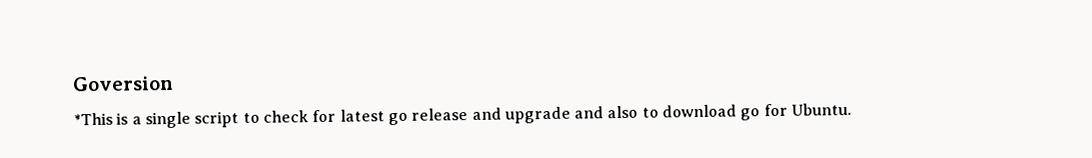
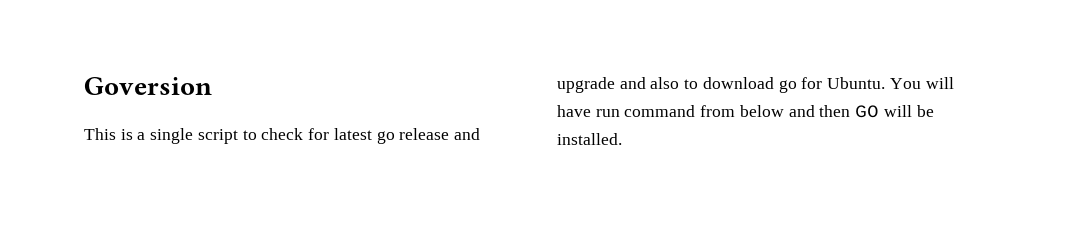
- *This is a single script to check for latest go release and upgrade and also to download go for Ubuntu.
+ This is a single script to check for latest go release and upgrade and also to download go for Ubuntu.
+ You will have run command from below and then GO will be installed.

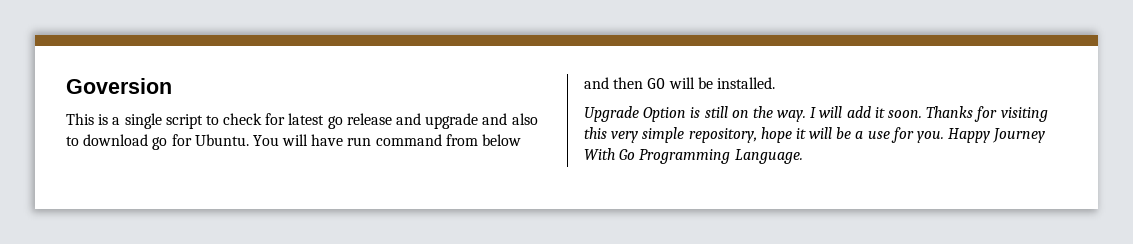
+ Upgrade Option is still on the way. I will add it soon. Thanks for visiting this very simple repository, hope it will be a use for you. Happy Journey With Go Programming Language.

